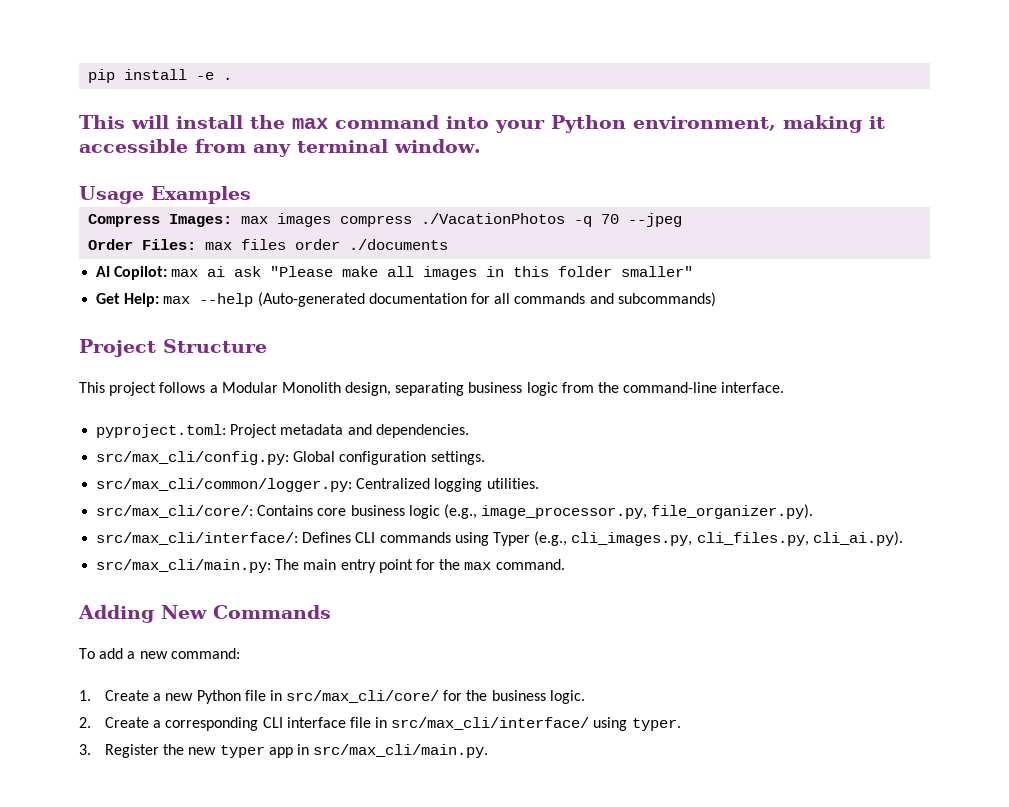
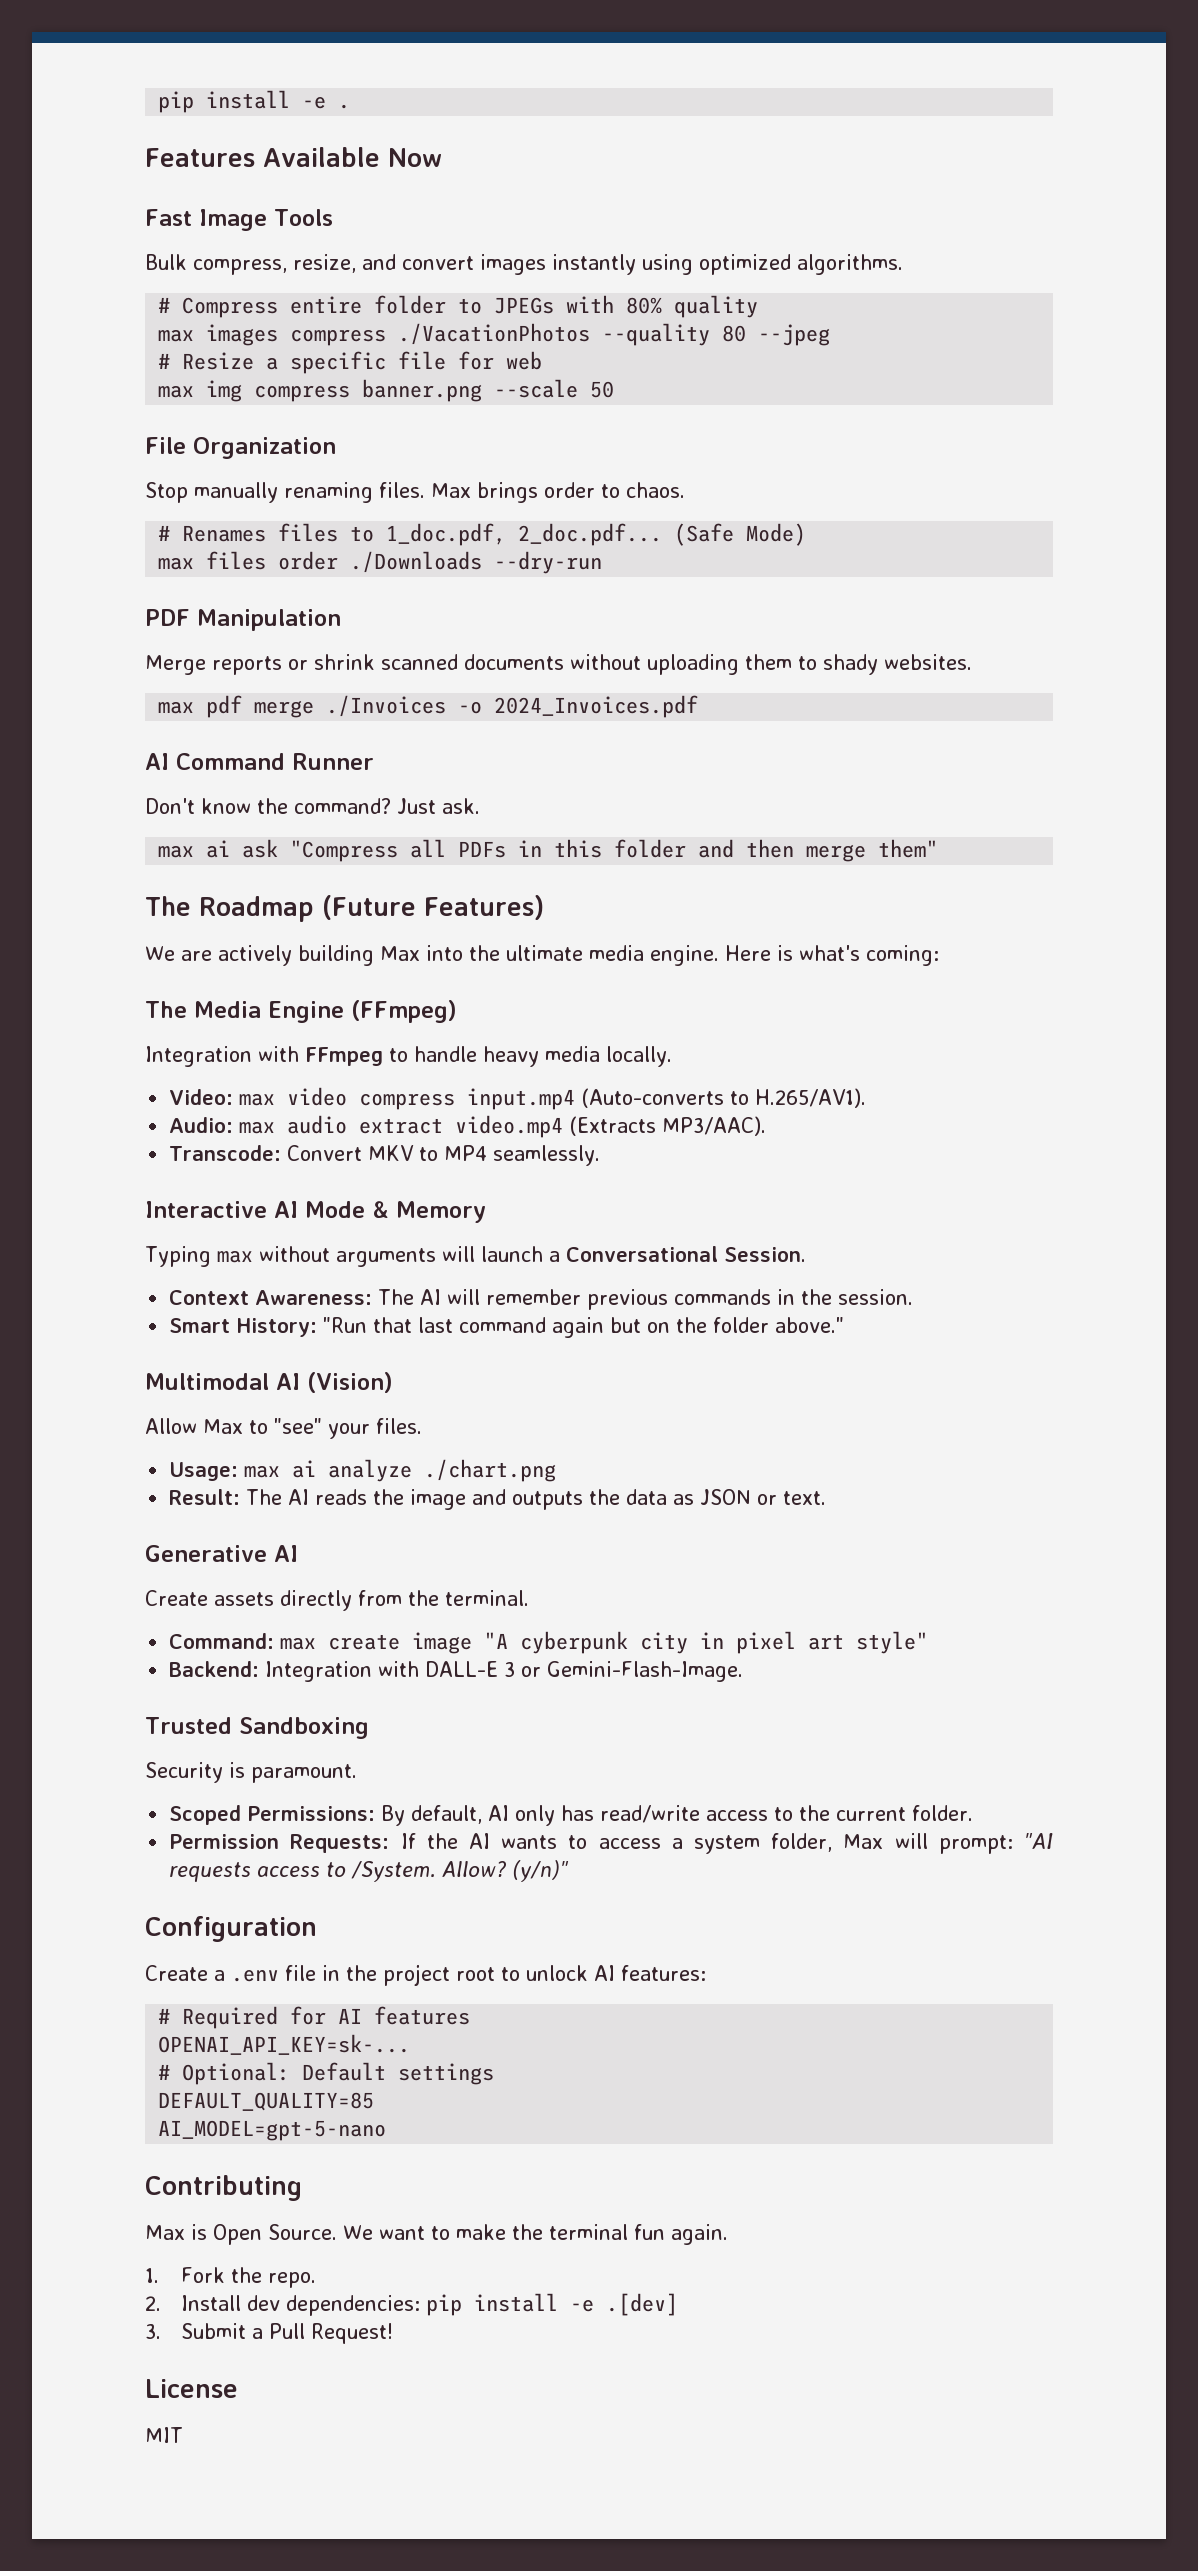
- This will install the max command into your Python environment, making it accessible from any terminal window.
- Usage Examples
- Compress Images: max images compress ./VacationPhotos -q 70 --jpeg
+ Features Available Now
+ Fast Image Tools
+ Bulk compress, resize, and convert images instantly using optimized algorithms.
+ # Compress entire folder to JPEGs with 80% quality
+ max images compress ./VacationPhotos --quality 80 --jpeg
- Order Files: max files order ./documents
- AI Copilot: max ai ask "Please make all images in this folder smaller"
- Get Help: max --help (Auto-generated documentation for all commands and subcommands)
- Project Structure
- This project follows a Modular Monolith design, separating business logic from the command-line interface.
- pyproject.toml: Project metadata and dependencies.
- src/max_cli/config.py: Global configuration settings.
- src/max_cli/common/logger.py: Centralized logging utilities.
- src/max_cli/core/: Contains core business logic (e.g., image_processor.py, file_organizer.py).
- src/max_cli/interface/: Defines CLI commands using Typer (e.g., cli_images.py, cli_files.py, cli_ai.py).
- src/max_cli/main.py: The main entry point for the max command.
- Adding New Commands
- To add a new command:
- 1. Create a new Python file in src/max_cli/core/ for the business logic.
- 2. Create a corresponding CLI interface file in src/max_cli/interface/ using typer.
- 3. Register the new typer app in src/max_cli/main.py.
+ # Resize a specific file for web
+ max img compress banner.png --scale 50
+ File Organization
+ Stop manually renaming files. Max brings order to chaos.
+ # Renames files to 1_doc.pdf, 2_doc.pdf... (Safe Mode)
+ max files order ./Downloads --dry-run
+ PDF Manipulation
+ Merge reports or shrink scanned documents without uploading them to shady websites.
+ max pdf merge ./Invoices -o 2024_Invoices.pdf
+ AI Command Runner
+ Don't know the command? Just ask.
+ max ai ask "Compress all PDFs in this folder and then merge them"
+ The Roadmap (Future Features)
+ We are actively building Max into the ultimate media engine. Here is what's coming:
+ The Media Engine (FFmpeg)
+ Integration with FFmpeg to handle heavy media locally.
+ Video: max video compress input.mp4 (Auto-converts to H.265/AV1).
+ Audio: max audio extract video.mp4 (Extracts MP3/AAC).
+ Transcode: Convert MKV to MP4 seamlessly.
+ Interactive AI Mode & Memory
+ Typing max without arguments will launch a Conversational Session.
+ Context Awareness: The AI will remember previous commands in the session.
+ Smart History: "Run that last command again but on the folder above."
+ Multimodal AI (Vision)
+ Allow Max to "see" your files.
+ Usage: max ai analyze ./chart.png
+ Result: The AI reads the image and outputs the data as JSON or text.
+ Generative AI
+ Create assets directly from the terminal.
+ Command: max create image "A cyberpunk city in pixel art style"
+ Backend: Integration with DALL-E 3 or Gemini-Flash-Image.
+ Trusted Sandboxing
+ Security is paramount.
+ Scoped Permissions: By default, AI only has read/write access to the current folder.
+ Permission Requests: If the AI wants to access a system folder, Max will prompt: "AI requests access to /System. Allow? (y/n)"
+ Configuration
+ Create a .env file in the project root to unlock AI features:
+ # Required for AI features
+ OPENAI_API_KEY=sk-...
+ # Optional: Default settings
+ DEFAULT_QUALITY=85
+ AI_MODEL=gpt-5-nano
+ Contributing
+ Max is Open Source. We want to make the terminal fun again.
+ 1. Fork the repo.
+ 2. Install dev dependencies: pip install -e .[dev]
+ 3. Submit a Pull Request!
+ License
+ MIT

